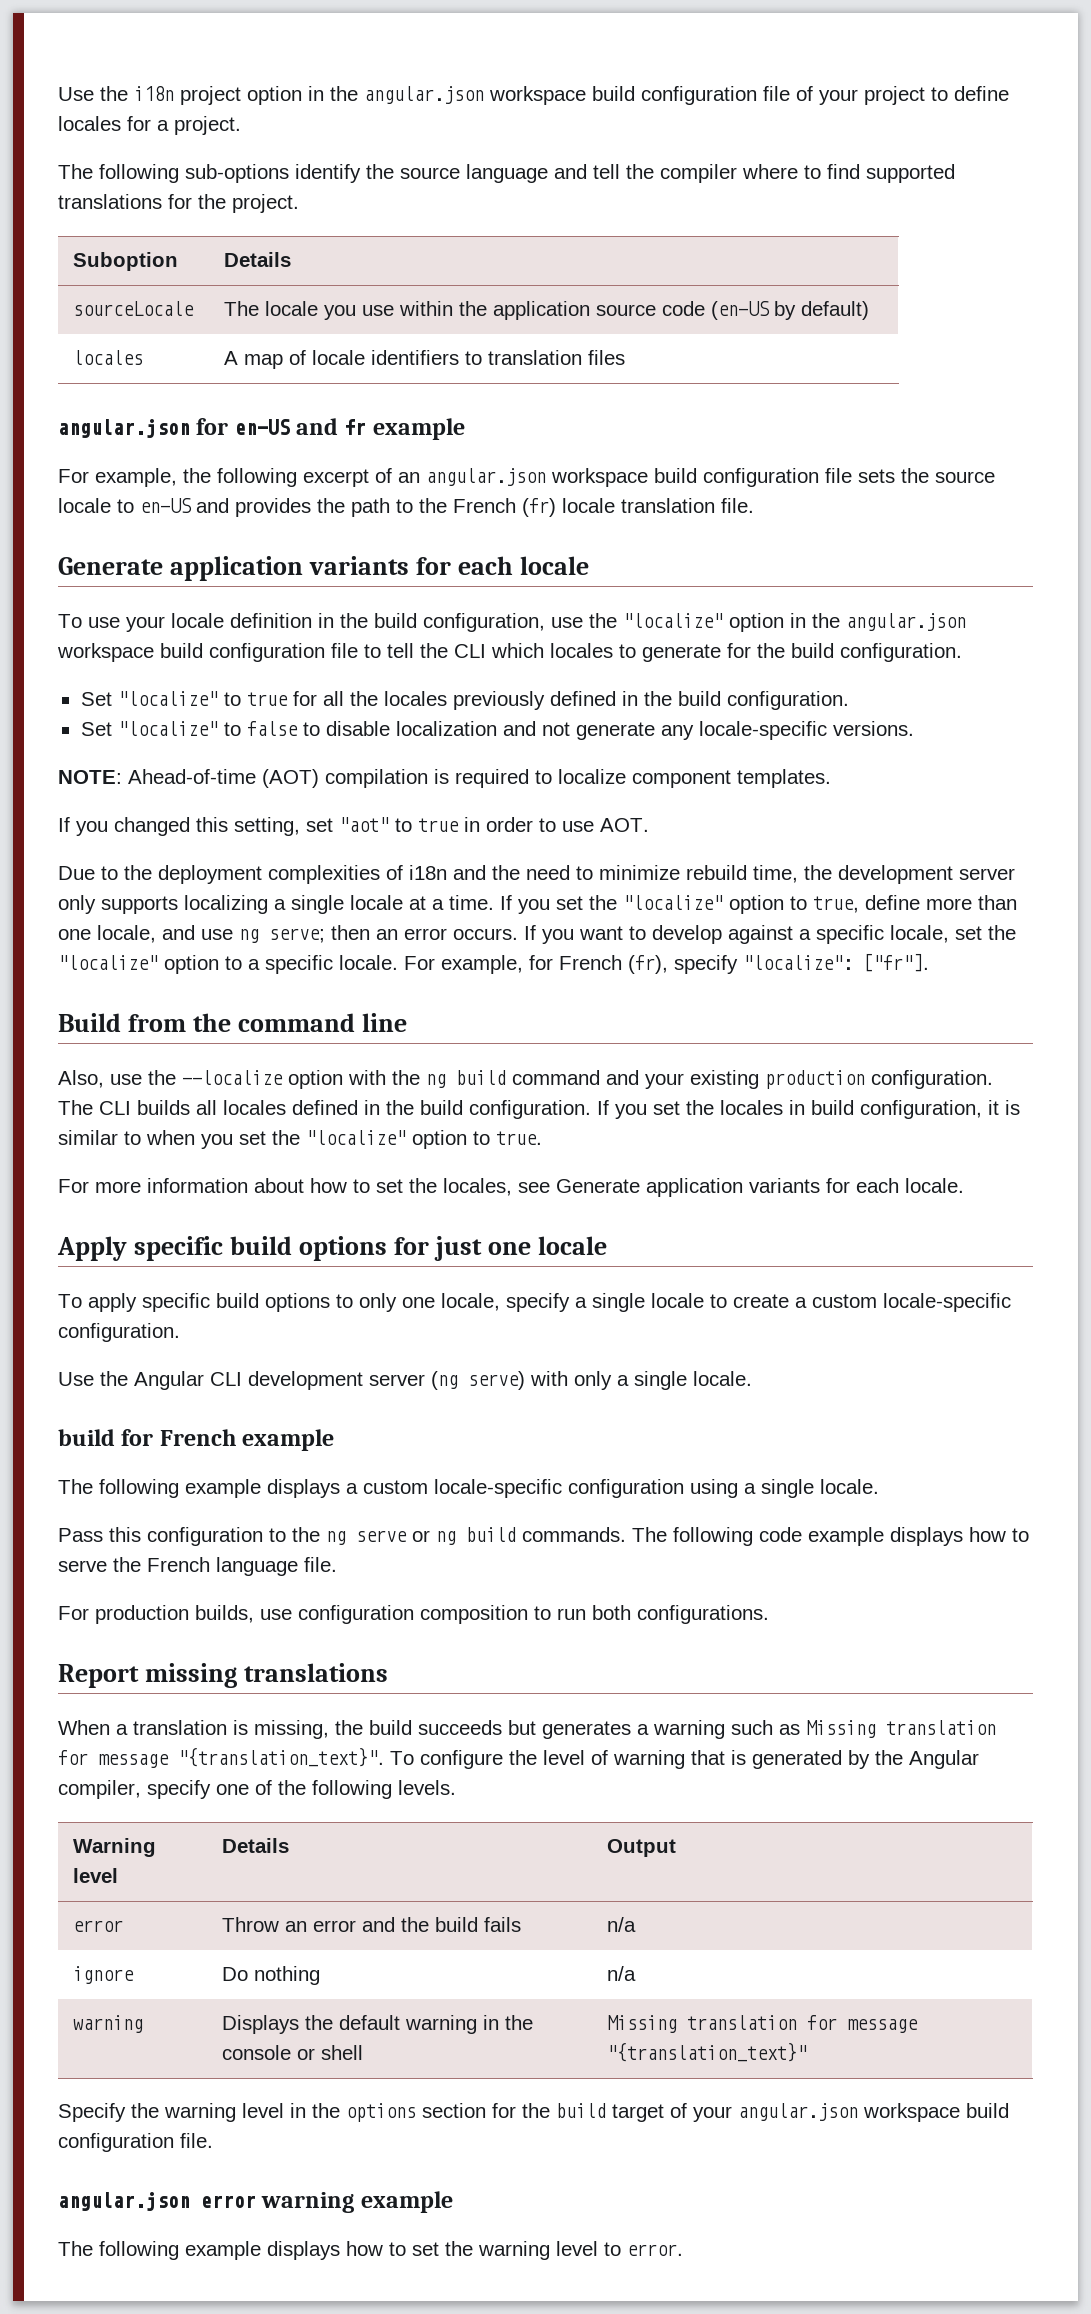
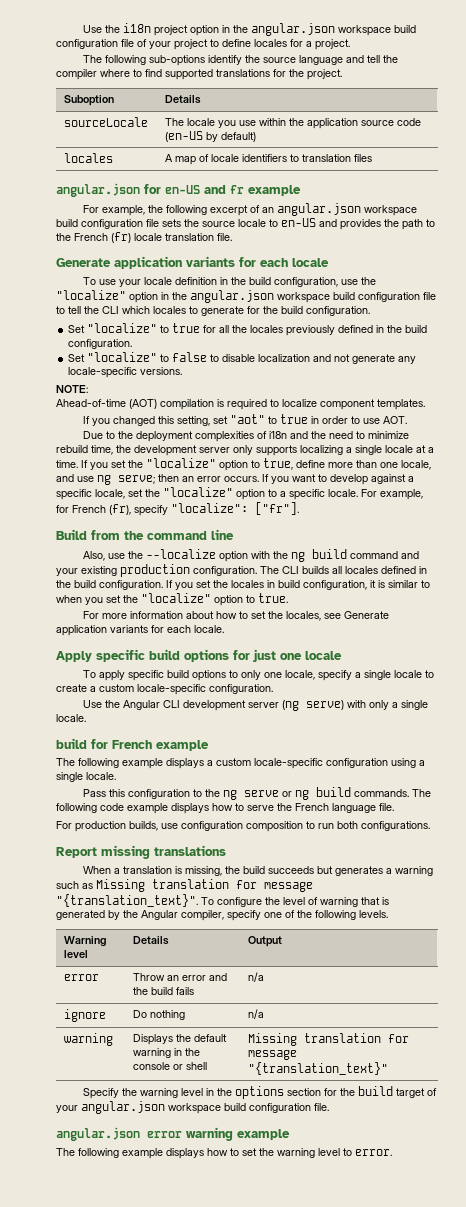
- NOTE: Ahead-of-time (AOT) compilation is required to localize component templates.
+ NOTE:
+ Ahead-of-time (AOT) compilation is required to localize component templates.

